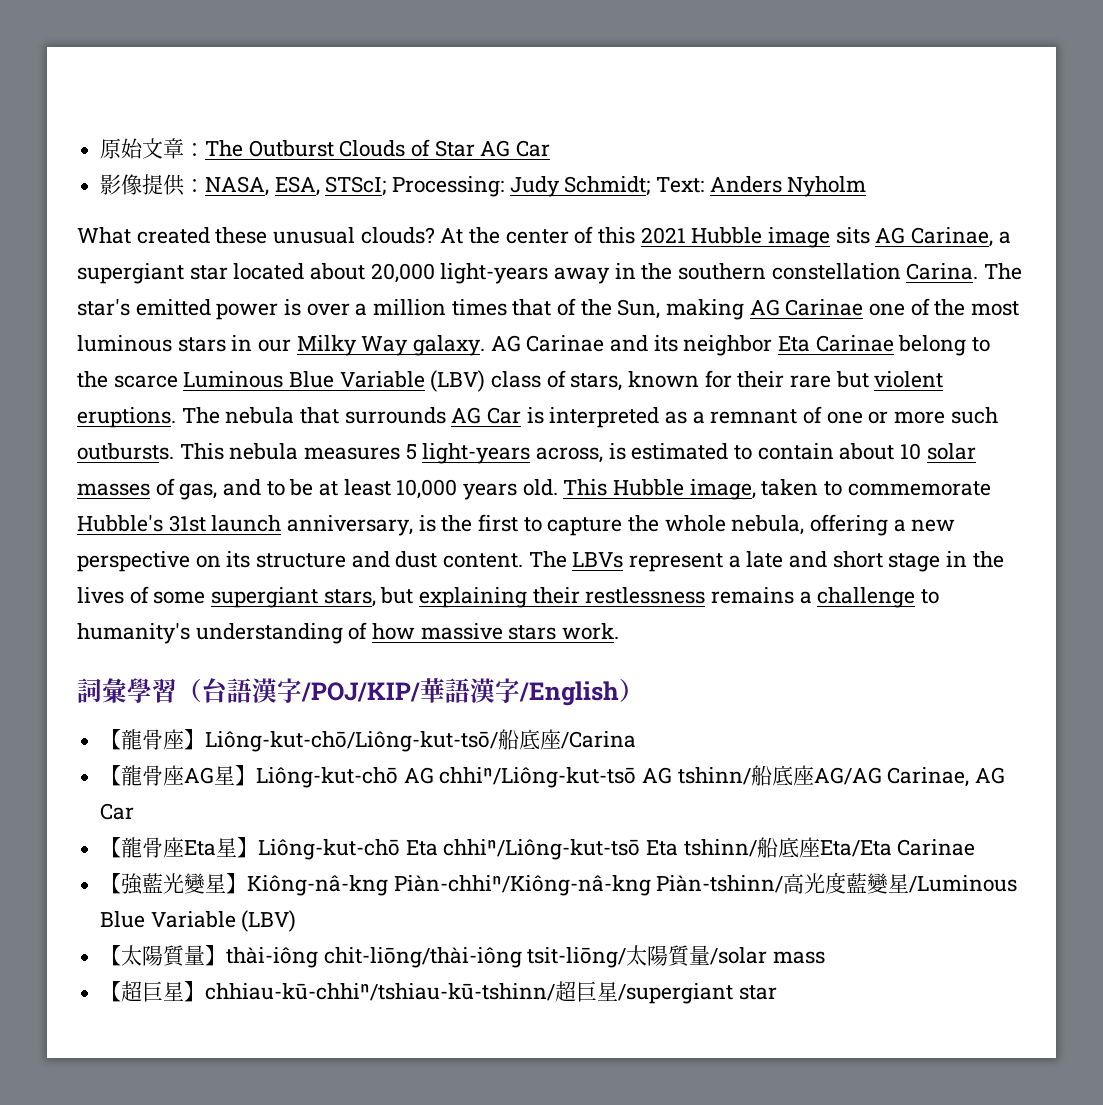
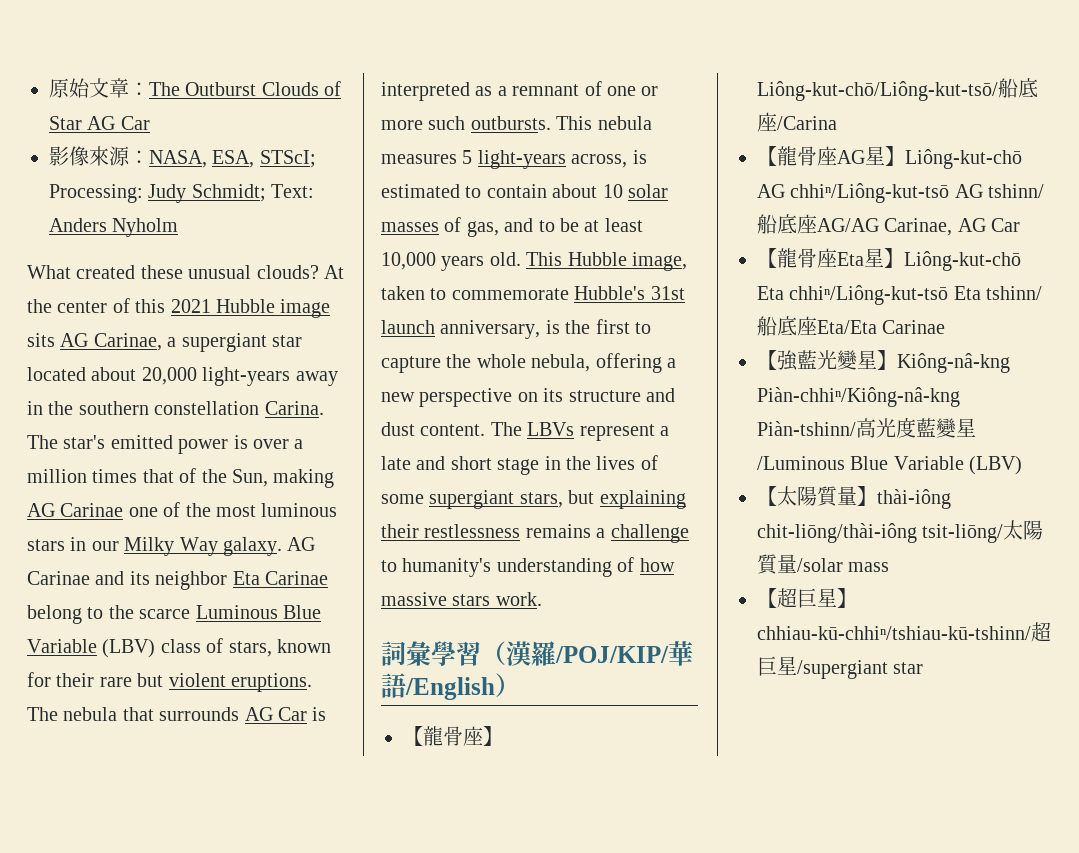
- 影像提供：NASA, ESA, STScI; Processing: Judy Schmidt; Text: Anders Nyholm
+ 影像來源：NASA, ESA, STScI; Processing: Judy Schmidt; Text: Anders Nyholm
- 詞彙學習（台語漢字/POJ/KIP/華語漢字/English）
+ 詞彙學習（漢羅/POJ/KIP/華語/English）

